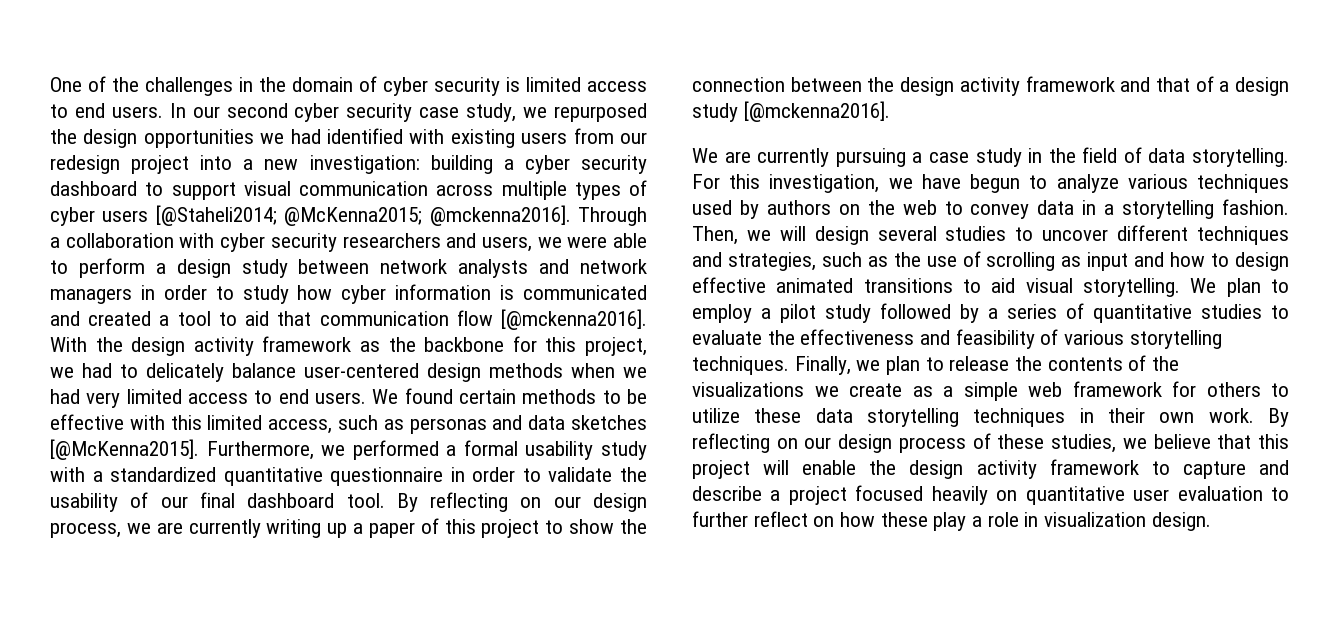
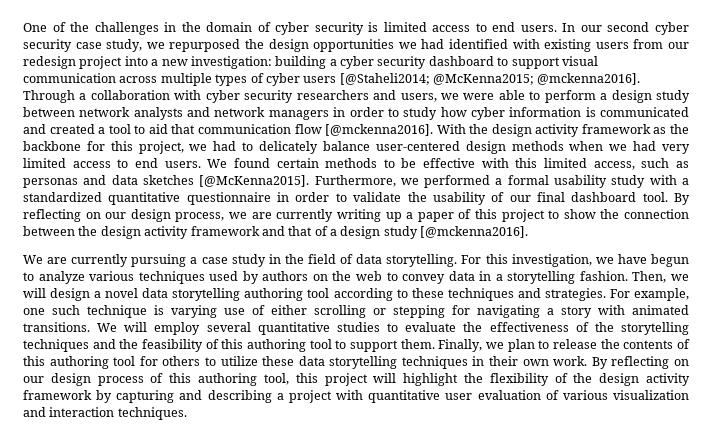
- Then, we will design several studies to uncover different techniques and strategies, such as the use of scrolling as input and how to design effective animated transitions to aid visual storytelling. We plan to employ a pilot study followed by a series of quantitative studies to evaluate the effectiveness and feasibility of various storytelling techniques.
+ Then, we will design a novel data storytelling authoring tool according to these techniques and strategies. For example, one such technique is varying use of either scrolling or stepping for navigating a story with animated transitions. We will employ several quantitative studies to evaluate the effectiveness of the storytelling techniques and the feasibility of this authoring tool to support them.
- Finally, we plan to release the contents of the visualizations we create as a simple web framework for others to utilize these data storytelling techniques in their own work.
+ Finally, we plan to release the contents of this authoring tool for others to utilize these data storytelling techniques in their own work.
- By reflecting on our design process of these studies, we believe that this project will enable the design activity framework to capture and describe a project focused heavily on quantitative user evaluation to further reflect on how these play a role in visualization design.
+ By reflecting on our design process of this authoring tool, this project will highlight the flexibility of the design activity framework by capturing and describing a project with quantitative user evaluation of various visualization and interaction techniques.

